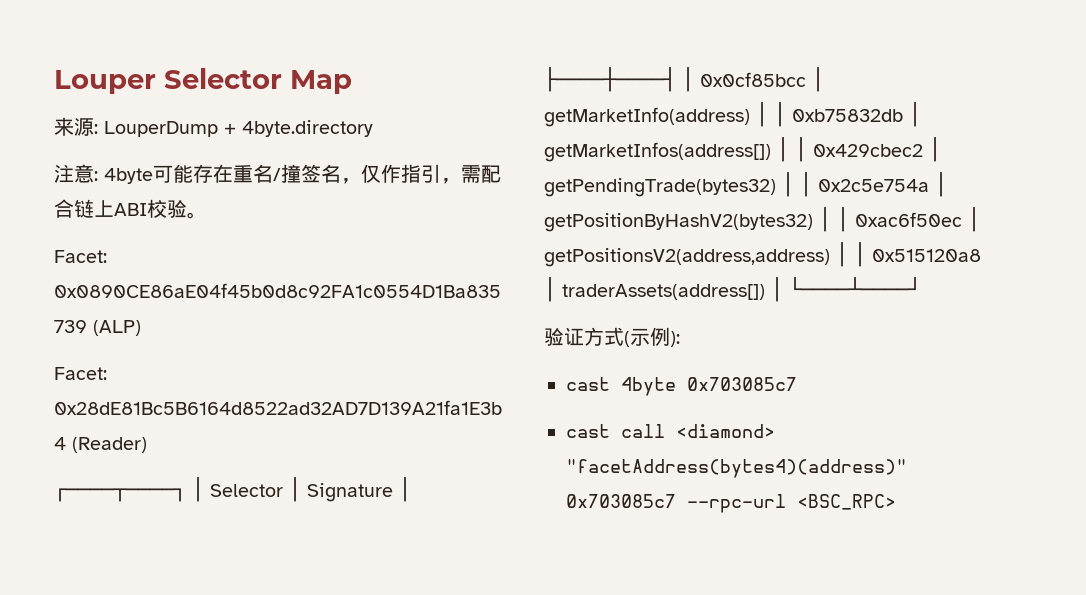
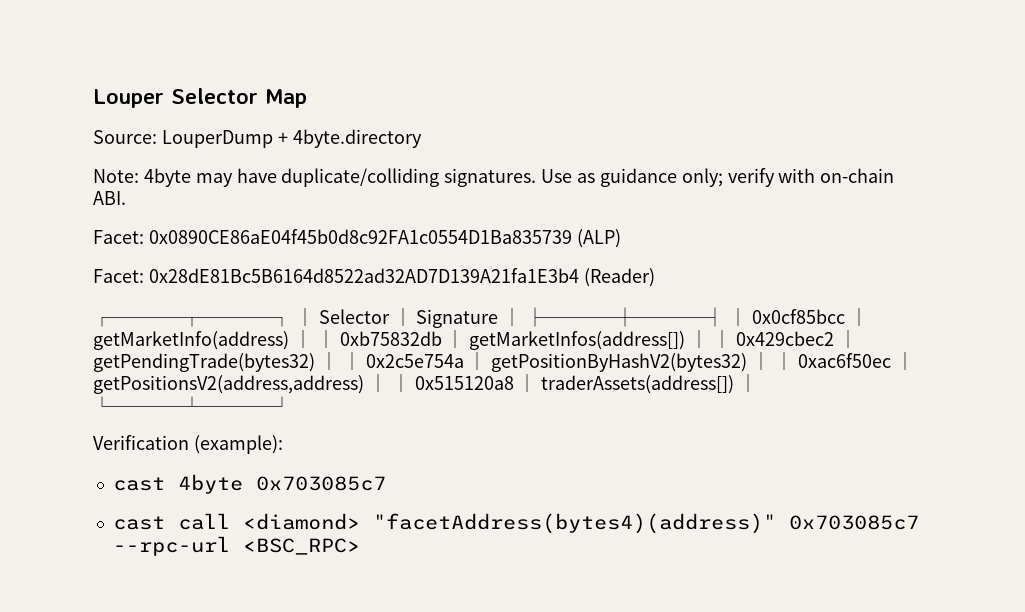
- 来源: LouperDump + 4byte.directory
+ Source: LouperDump + 4byte.directory
- 注意: 4byte可能存在重名/撞签名，仅作指引，需配合链上ABI校验。
+ Note: 4byte may have duplicate/colliding signatures. Use as guidance only; verify with on-chain ABI.
- 验证方式(示例):
+ Verification (example):

